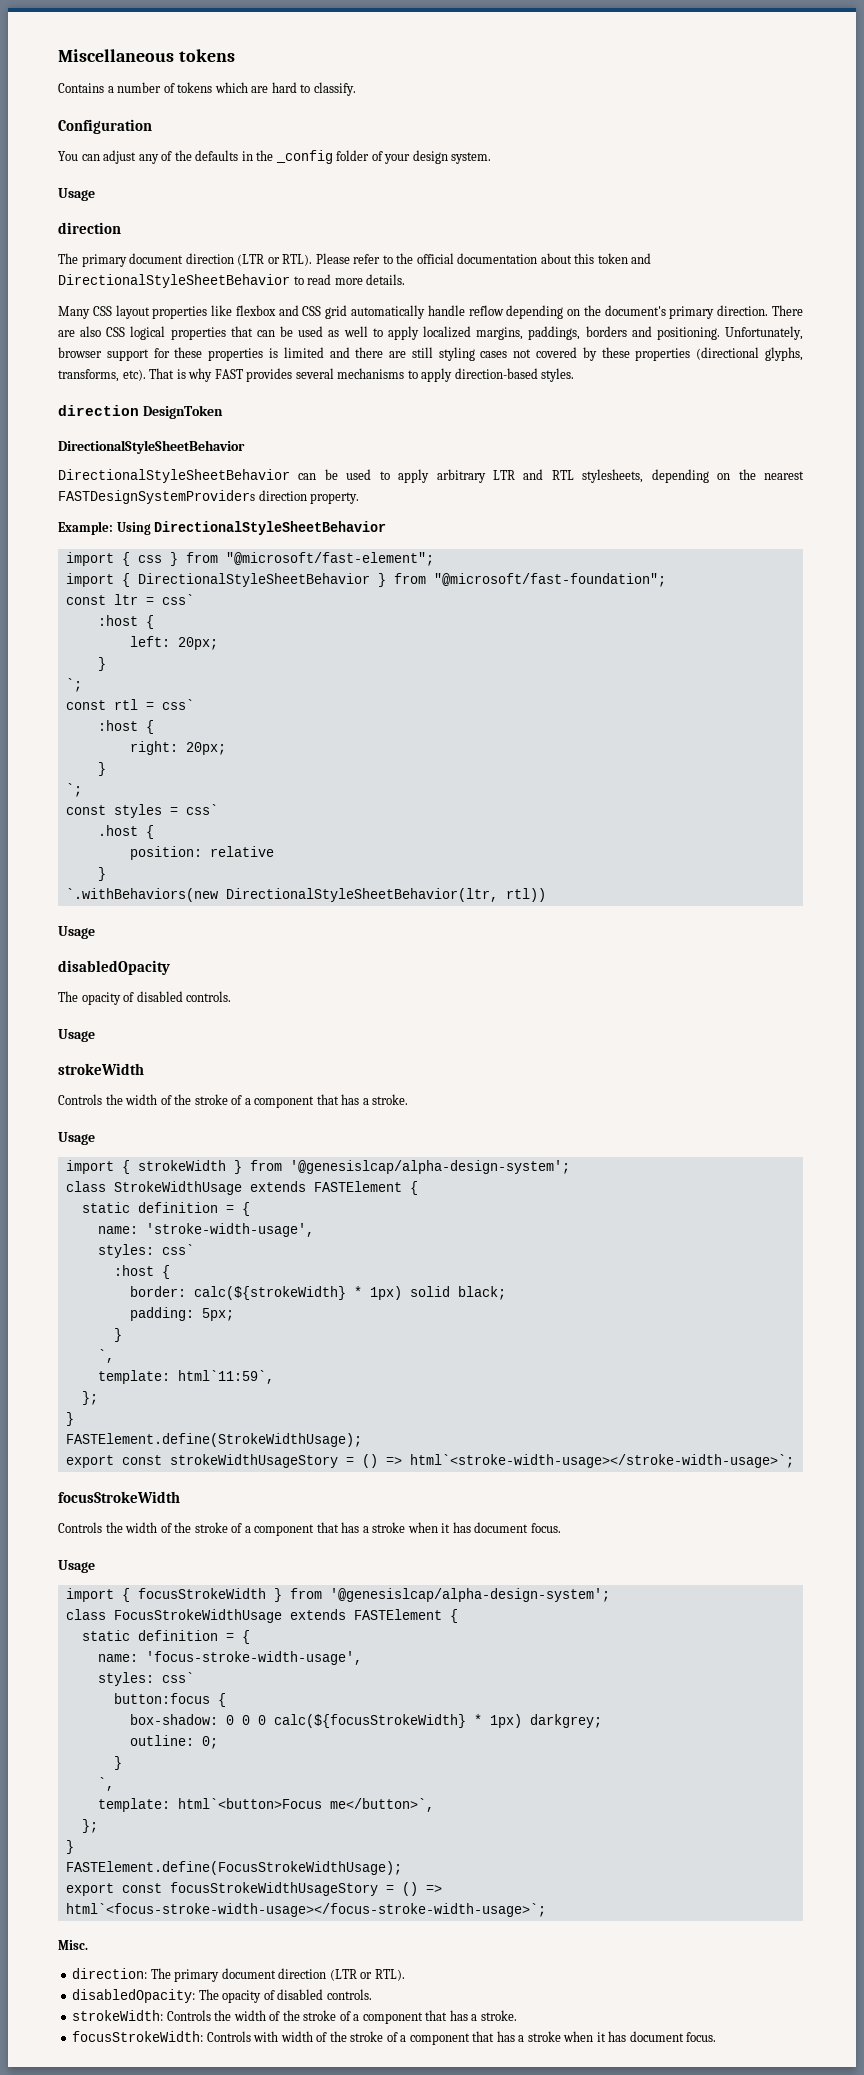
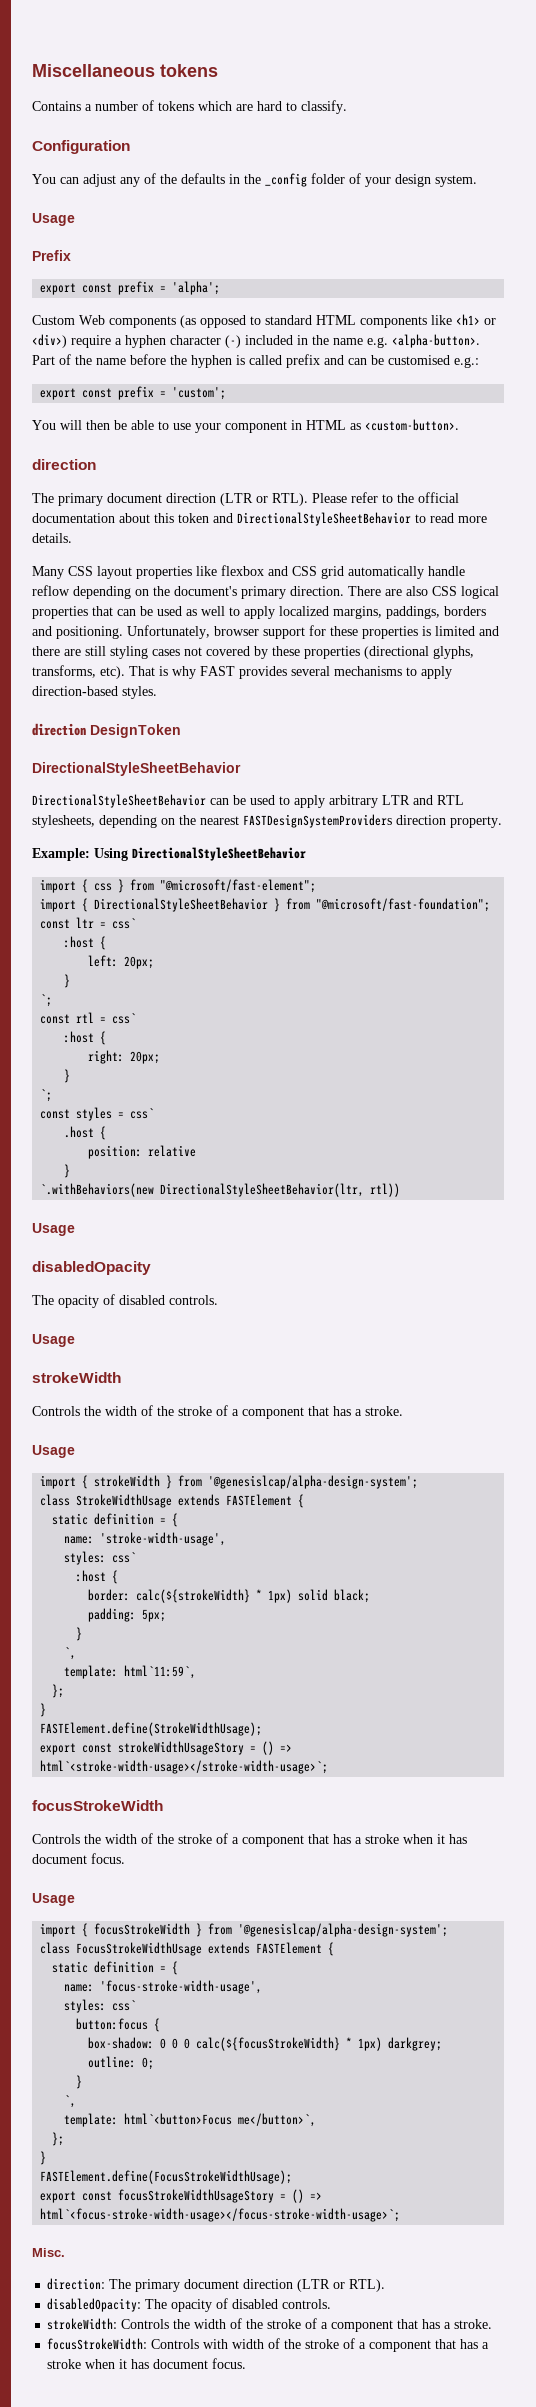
+ Prefix
+ export const prefix = 'alpha';
+ Custom Web components (as opposed to standard HTML components like <h1> or <div>) require a hyphen character (-) included in the name e.g. <alpha-button>. Part of the name before the hyphen is called prefix and can be customised e.g.:
+ export const prefix = 'custom';
+ You will then be able to use your component in HTML as <custom-button>.

